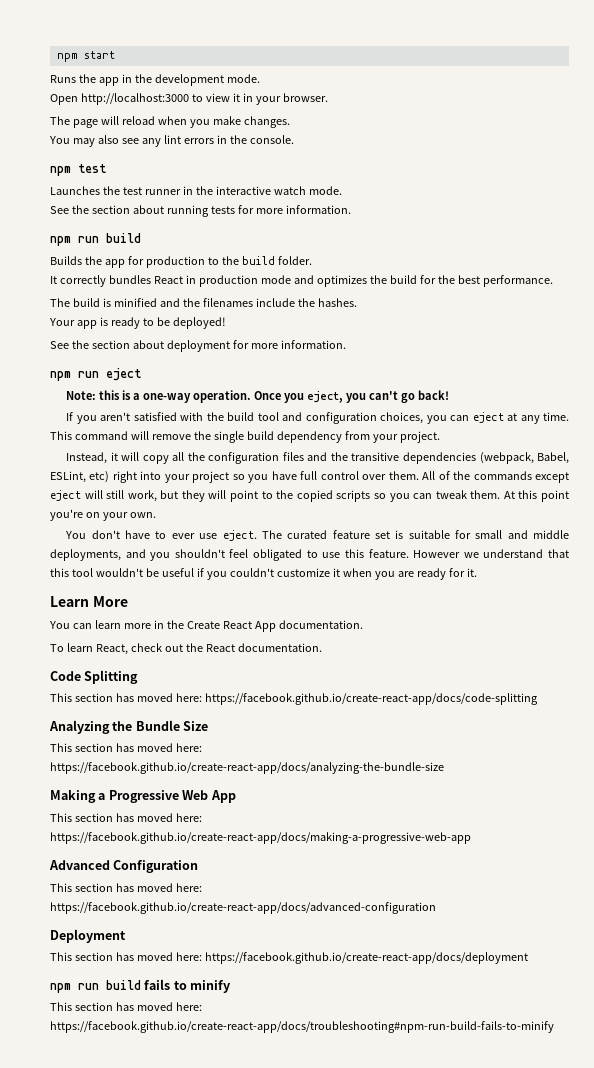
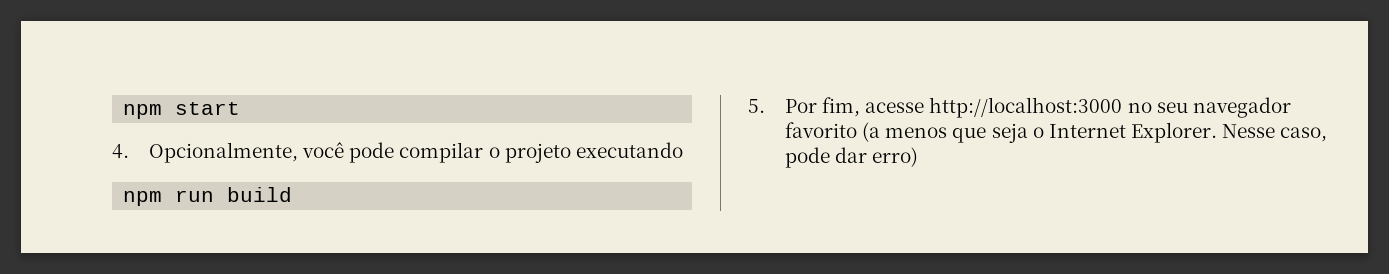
- Runs the app in the development mode.
- Open http://localhost:3000 to view it in your browser.
- The page will reload when you make changes.
- You may also see any lint errors in the console.
- npm test
- Launches the test runner in the interactive watch mode.
- See the section about running tests for more information.
+ 4. Opcionalmente, você pode compilar o projeto executando
  npm run build
- Builds the app for production to the build folder.
- It correctly bundles React in production mode and optimizes the build for the best performance.
- The build is minified and the filenames include the hashes.
- Your app is ready to be deployed!
- See the section about deployment for more information.
- npm run eject
- Note: this is a one-way operation. Once you eject, you can't go back!
- If you aren't satisfied with the build tool and configuration choices, you can eject at any time. This command will remove the single build dependency from your project.
- Instead, it will copy all the configuration files and the transitive dependencies (webpack, Babel, ESLint, etc) right into your project so you have full control over them. All of the commands except eject will still work, but they will point to the copied scripts so you can tweak them. At this point you're on your own.
- You don't have to ever use eject. The curated feature set is suitable for small and middle deployments, and you shouldn't feel obligated to use this feature. However we understand that this tool wouldn't be useful if you couldn't customize it when you are ready for it.
- Learn More
- You can learn more in the Create React App documentation.
- To learn React, check out the React documentation.
- Code Splitting
- This section has moved here: https://facebook.github.io/create-react-app/docs/code-splitting
- Analyzing the Bundle Size
- This section has moved here: https://facebook.github.io/create-react-app/docs/analyzing-the-bundle-size
- Making a Progressive Web App
- This section has moved here: https://facebook.github.io/create-react-app/docs/making-a-progressive-web-app
- Advanced Configuration
- This section has moved here: https://facebook.github.io/create-react-app/docs/advanced-configuration
- Deployment
- This section has moved here: https://facebook.github.io/create-react-app/docs/deployment
- npm run build fails to minify
- This section has moved here: https://facebook.github.io/create-react-app/docs/troubleshooting#npm-run-build-fails-to-minify
+ 5. Por fim, acesse http://localhost:3000 no seu navegador favorito (a menos que seja o Internet Explorer. Nesse caso, pode dar erro)

